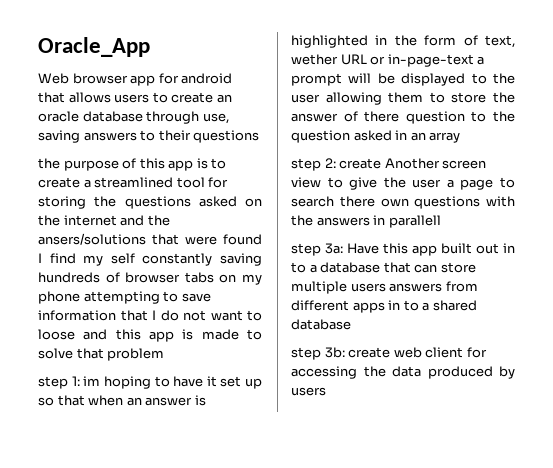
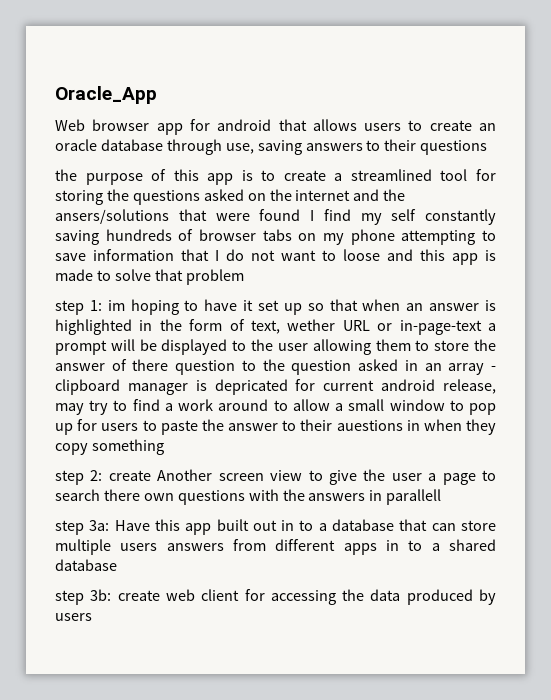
- step 1: im hoping to have it set up so that when an answer is highlighted in the form of text, wether URL or in-page-text a prompt will be displayed to the user allowing them to store the answer of there question to the question asked in an array
+ step 1: im hoping to have it set up so that when an answer is highlighted in the form of text, wether URL or in-page-text a prompt will be displayed to the user allowing them to store the answer of there question to the question asked in an array - clipboard manager is depricated for current android release, may try to find a work around to allow a small window to pop up for users to paste the answer to their auestions in when they copy something

